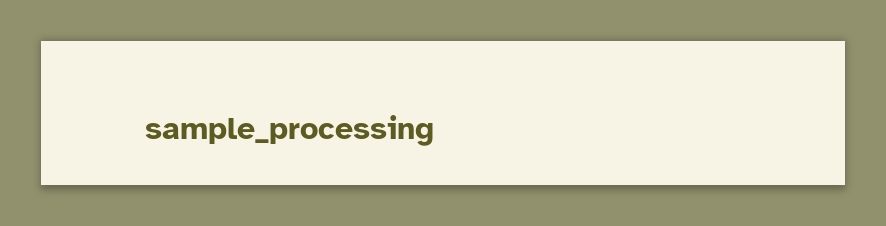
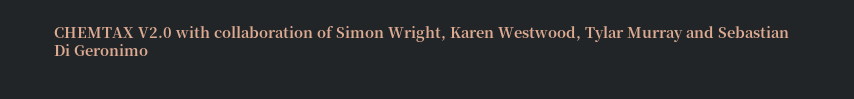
- sample_processing
+ CHEMTAX V2.0 with collaboration of Simon Wright, Karen Westwood, Tylar Murray and Sebastian Di Geronimo

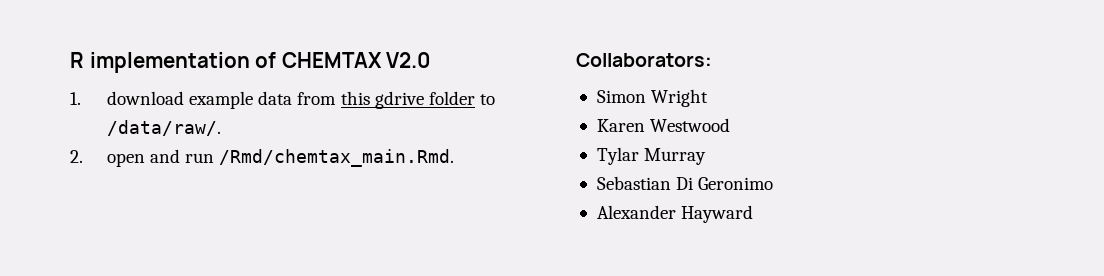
- CHEMTAX V2.0 with collaboration of Simon Wright, Karen Westwood, Tylar Murray and Sebastian Di Geronimo
+ R implementation of CHEMTAX V2.0
+ 1. download example data from this gdrive folder to /data/raw/.
+ 2. open and run /Rmd/chemtax_main.Rmd.
+ Collaborators:
+ Simon Wright
+ Karen Westwood
+ Tylar Murray
+ Sebastian Di Geronimo
+ Alexander Hayward

